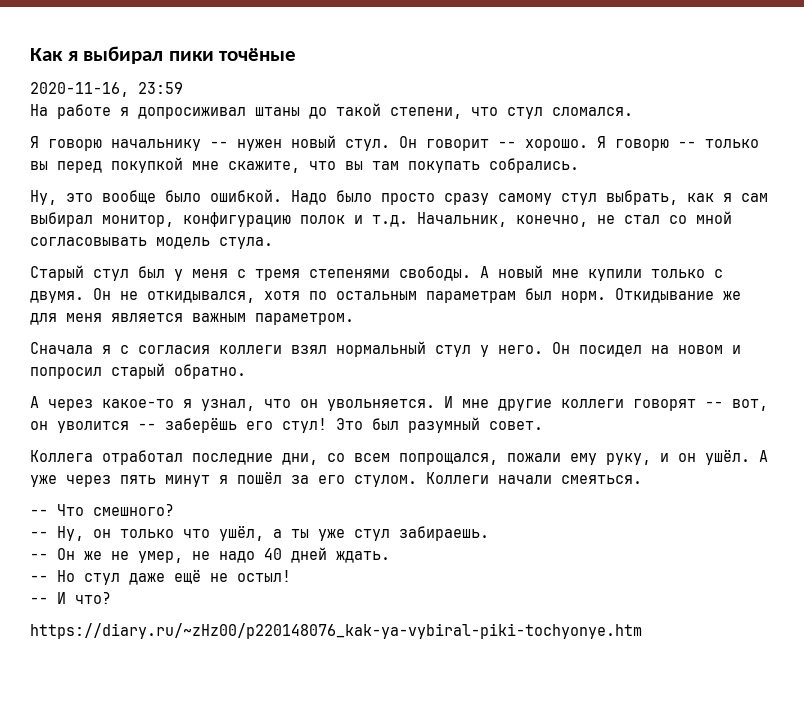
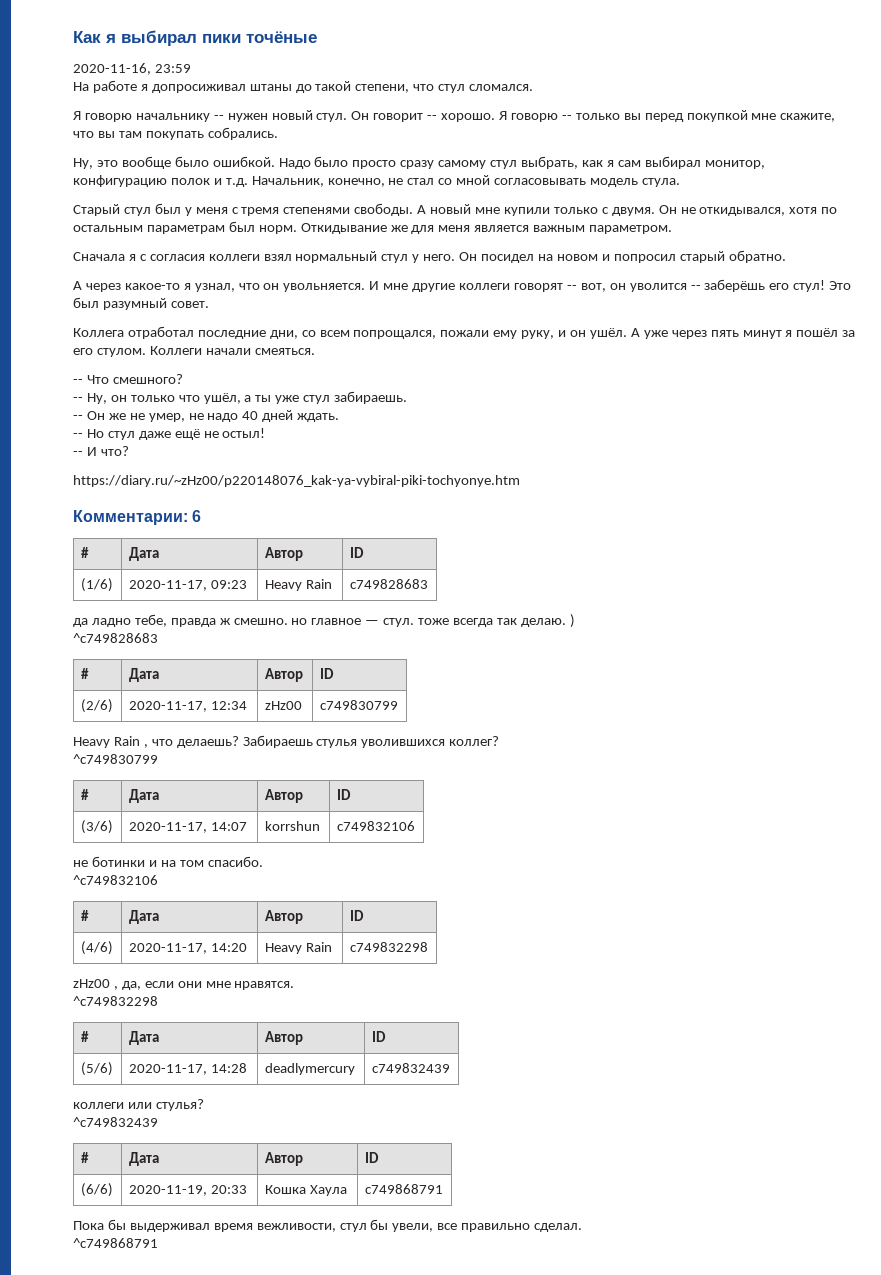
+ Комментарии: 6
+ # | Дата | Автор | ID
+ (1/6) | 2020-11-17, 09:23 | Heavy Rain | c749828683
+ да ладно тебе, правда ж смешно. но главное — стул. тоже всегда так делаю. )
+ ^c749828683
+ # | Дата | Автор | ID
+ (2/6) | 2020-11-17, 12:34 | zHz00 | c749830799
+ Heavy Rain , что делаешь? Забираешь стулья уволившихся коллег?
+ ^c749830799
+ # | Дата | Автор | ID
+ (3/6) | 2020-11-17, 14:07 | korrshun | c749832106
+ не ботинки и на том спасибо.
+ ^c749832106
+ # | Дата | Автор | ID
+ (4/6) | 2020-11-17, 14:20 | Heavy Rain | c749832298
+ zHz00 , да, если они мне нравятся.
+ ^c749832298
+ # | Дата | Автор | ID
+ (5/6) | 2020-11-17, 14:28 | deadlymercury | c749832439
+ коллеги или стулья?
+ ^c749832439
+ # | Дата | Автор | ID
+ (6/6) | 2020-11-19, 20:33 | Кошка Хаула | c749868791
+ Пока бы выдерживал время вежливости, стул бы увели, все правильно сделал.
+ ^c749868791

